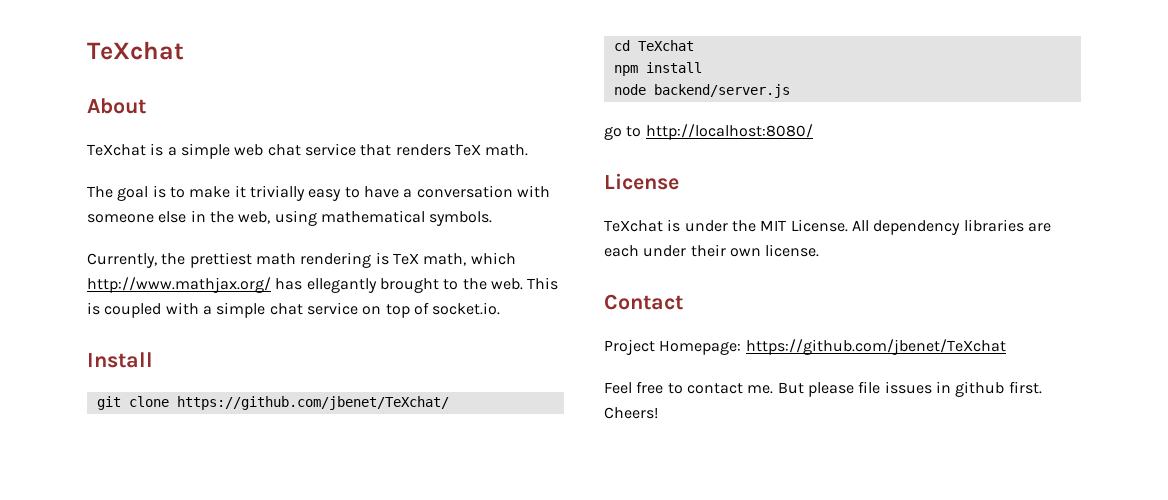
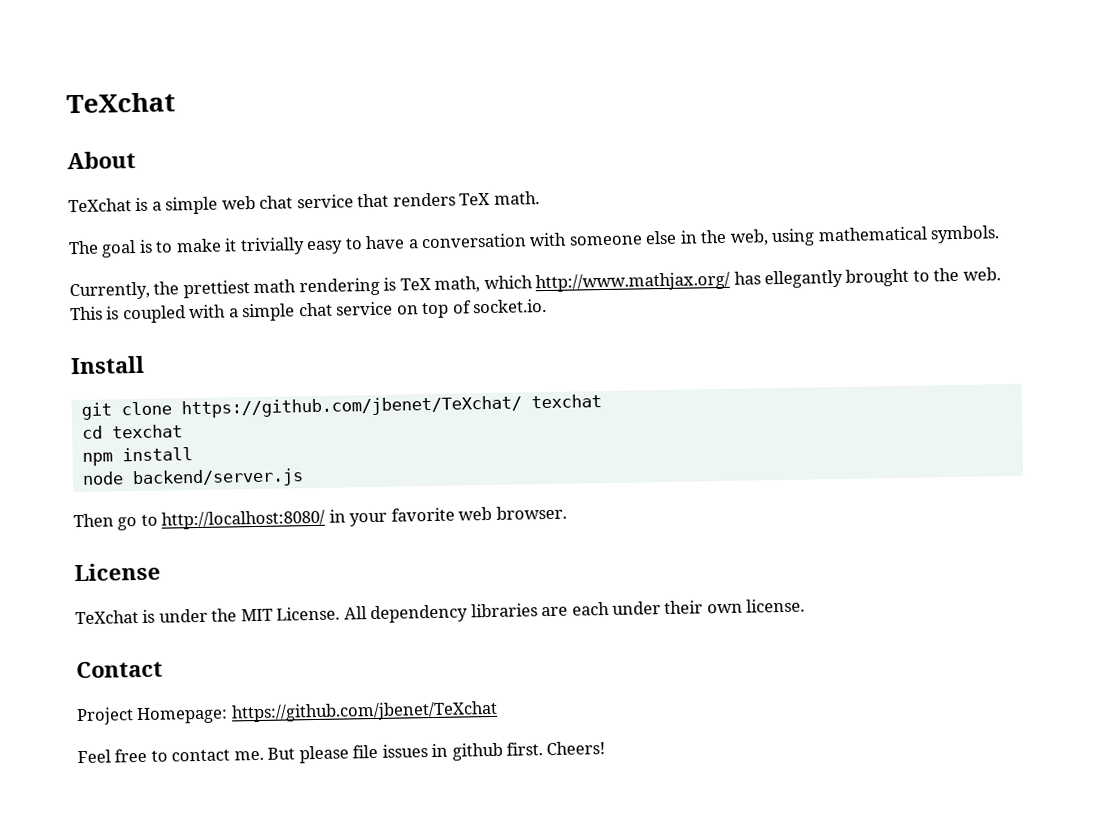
- git clone https://github.com/jbenet/TeXchat/
+ git clone https://github.com/jbenet/TeXchat/ texchat
- cd TeXchat
+ cd texchat
- go to http://localhost:8080/
+ Then go to http://localhost:8080/ in your favorite web browser.

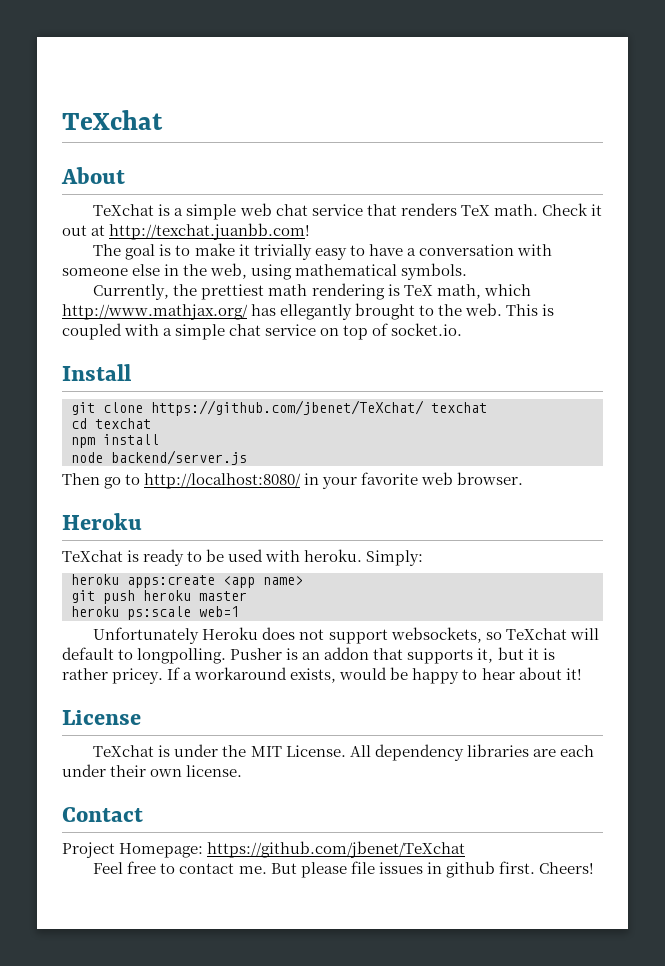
+ Check it out at http://texchat.juanbb.com!
  Then go to http://localhost:8080/ in your favorite web browser.
+ Heroku
+ TeXchat is ready to be used with heroku. Simply:
+ heroku apps:create <app name>
+ git push heroku master
+ heroku ps:scale web=1
+ Unfortunately Heroku does not support websockets, so TeXchat will default to longpolling. Pusher is an addon that supports it, but it is rather pricey. If a workaround exists, would be happy to hear about it!

